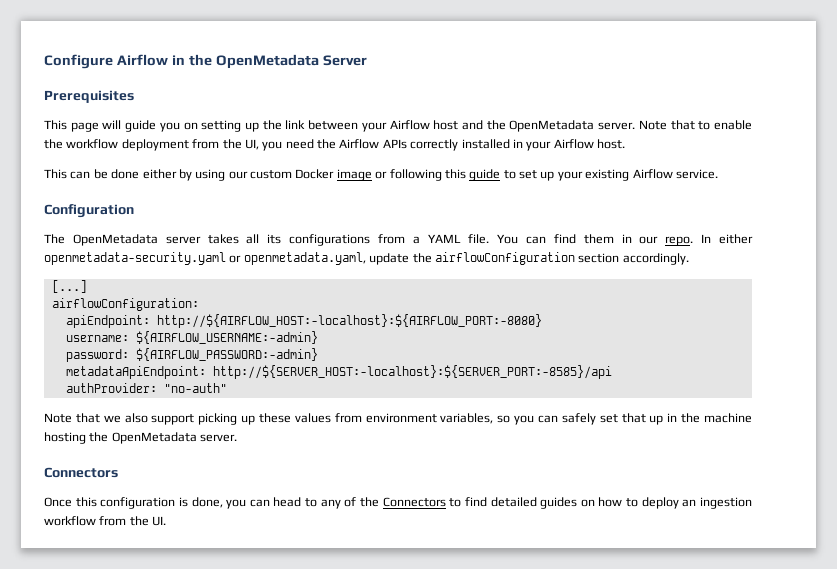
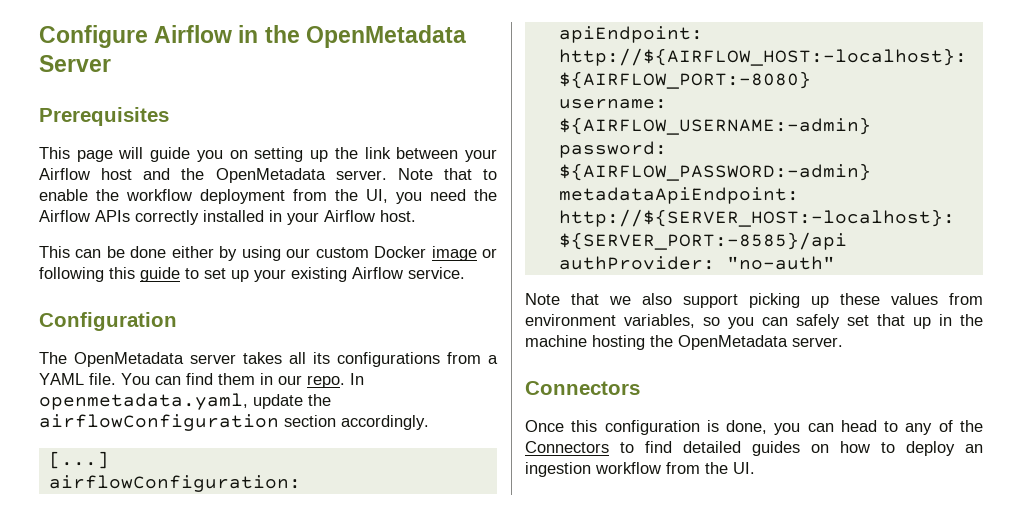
- In either openmetadata-security.yaml or openmetadata.yaml, update the airflowConfiguration section accordingly.
+ In openmetadata.yaml, update the airflowConfiguration section accordingly.

